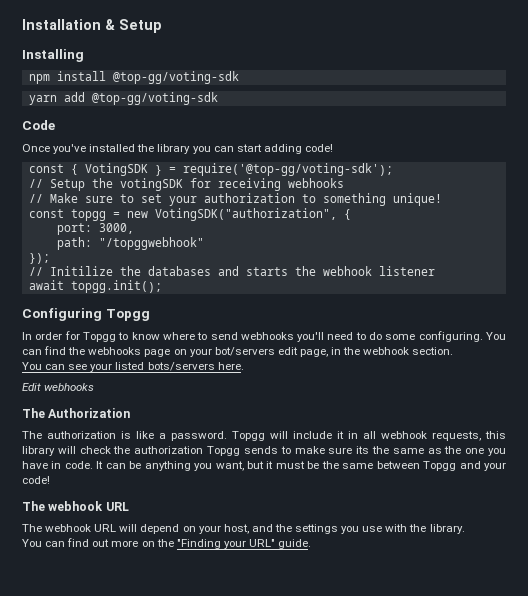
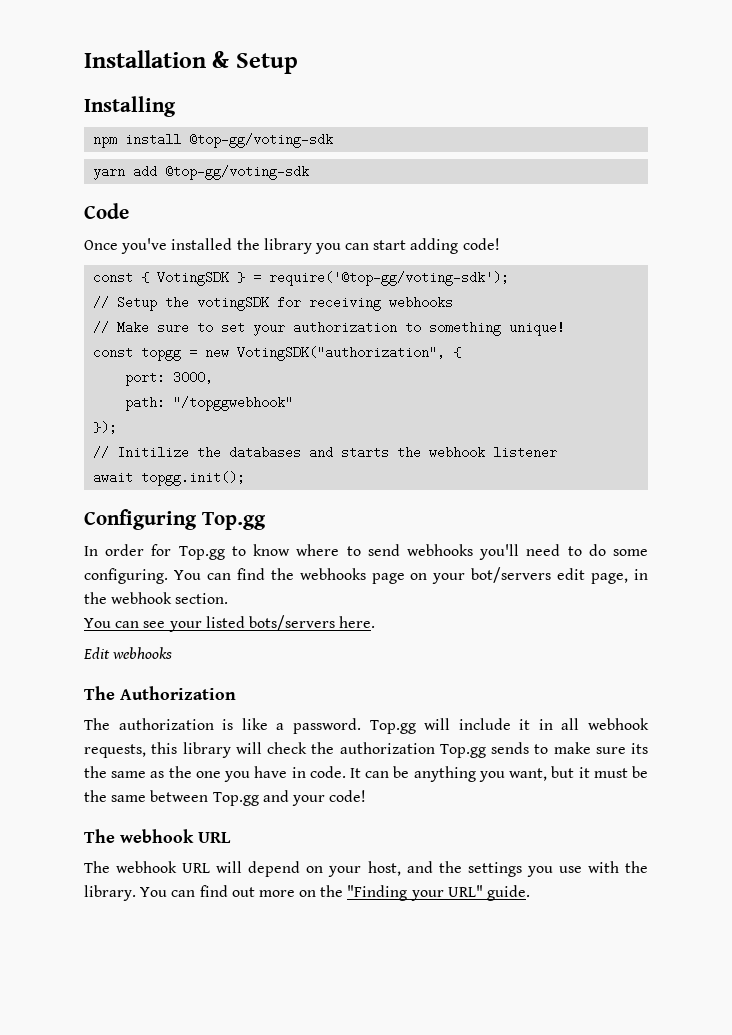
- Configuring Topgg
+ Configuring Top.gg
- In order for Topgg to know where to send webhooks you'll need to do some configuring.
+ In order for Top.gg to know where to send webhooks you'll need to do some configuring.
- Topgg will include it in all webhook requests, this library will check the authorization Topgg sends to make sure its the same as the one you have in code.
+ Top.gg will include it in all webhook requests, this library will check the authorization Top.gg sends to make sure its the same as the one you have in code.
- It can be anything you want, but it must be the same between Topgg and your code!
+ It can be anything you want, but it must be the same between Top.gg and your code!
- The webhook URL will depend on your host, and the settings you use with the library.
- You can find out more on the "Finding your URL" guide.
+ The webhook URL will depend on your host, and the settings you use with the library. You can find out more on the "Finding your URL" guide.

